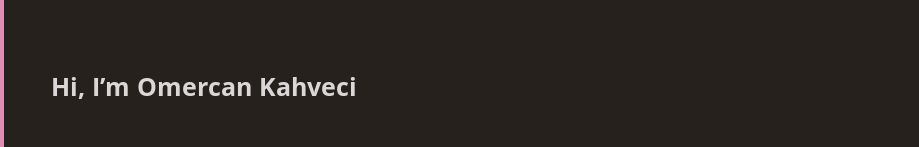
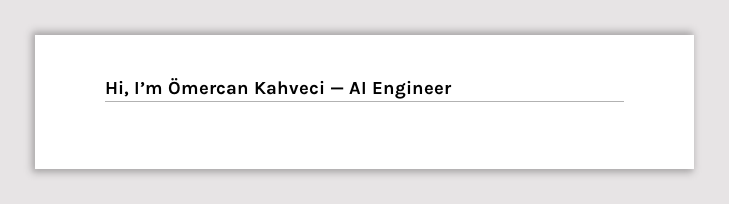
- Hi, I’m Omercan Kahveci
+ Hi, I’m Ömercan Kahveci — AI Engineer

